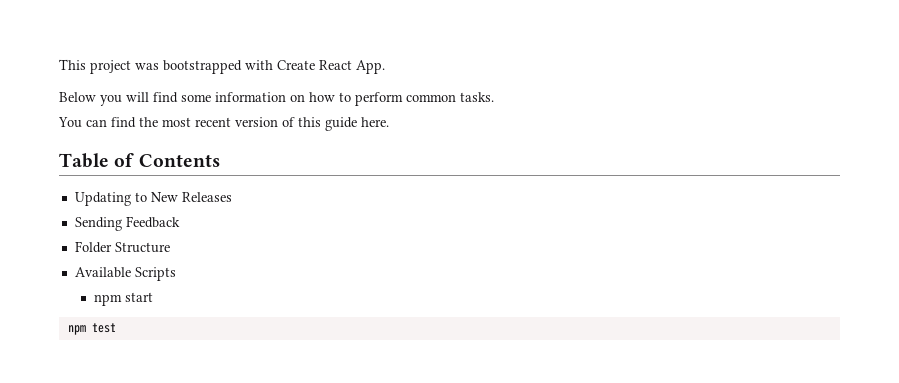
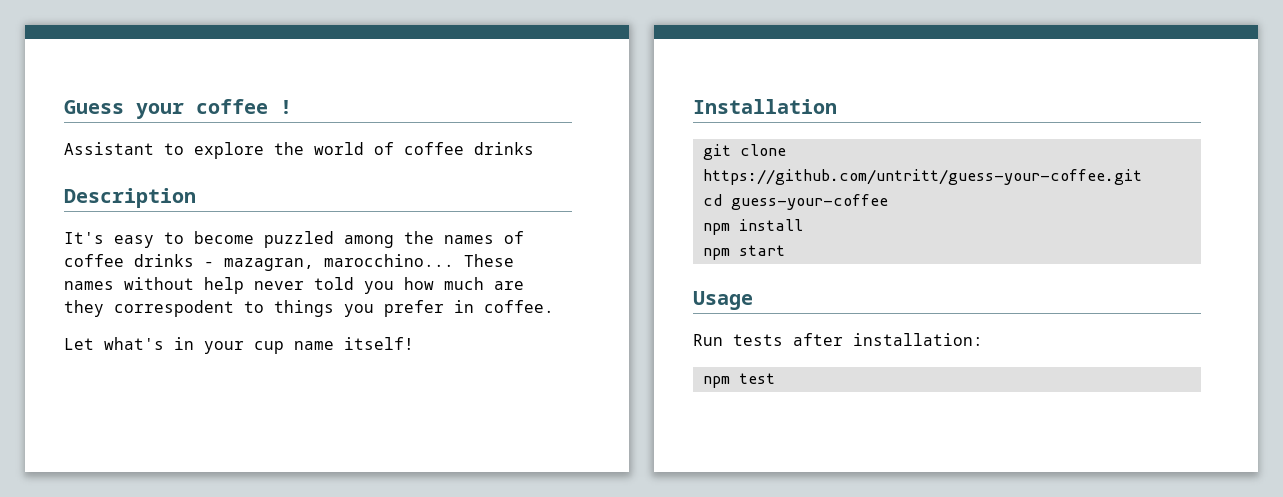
- This project was bootstrapped with Create React App.
- Below you will find some information on how to perform common tasks.
- You can find the most recent version of this guide here.
- Table of Contents
- Updating to New Releases
- Sending Feedback
- Folder Structure
- Available Scripts
+ Guess your coffee !
+ Assistant to explore the world of coffee drinks
+ Description
+ It's easy to become puzzled among the names of coffee drinks - mazagran, marocchino... These names without help never told you how much are they correspodent to things you prefer in coffee.
+ Let what's in your cup name itself!
+ Installation
+ git clone https://github.com/untritt/guess-your-coffee.git
+ cd guess-your-coffee
+ npm install
  npm start
+ Usage
+ Run tests after installation:

